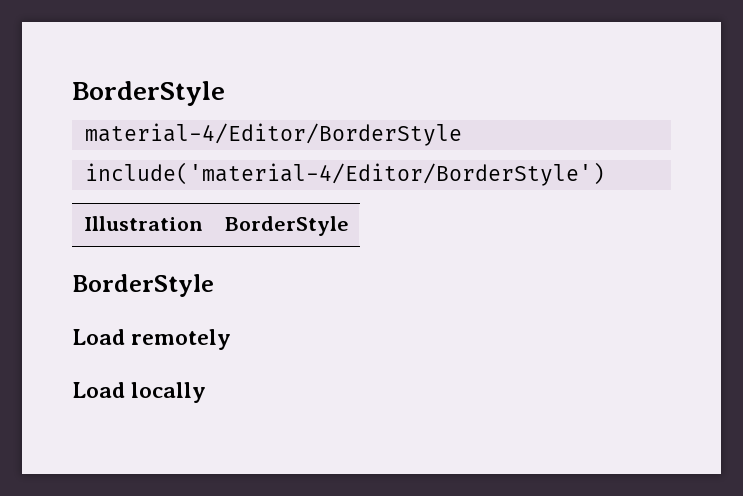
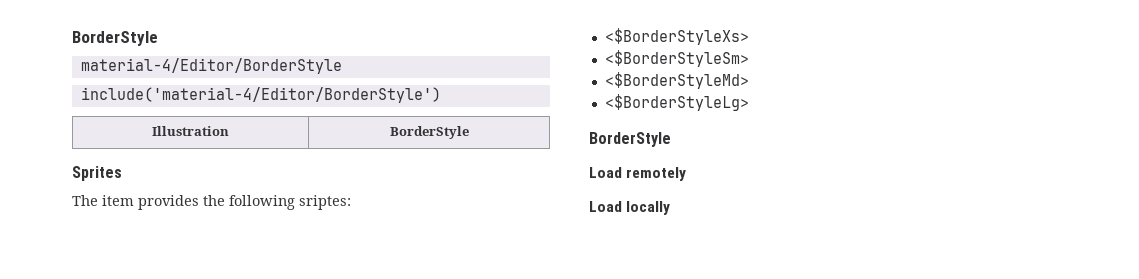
+ Sprites
+ The item provides the following sriptes:
+ <$BorderStyleXs>
+ <$BorderStyleSm>
+ <$BorderStyleMd>
+ <$BorderStyleLg>

